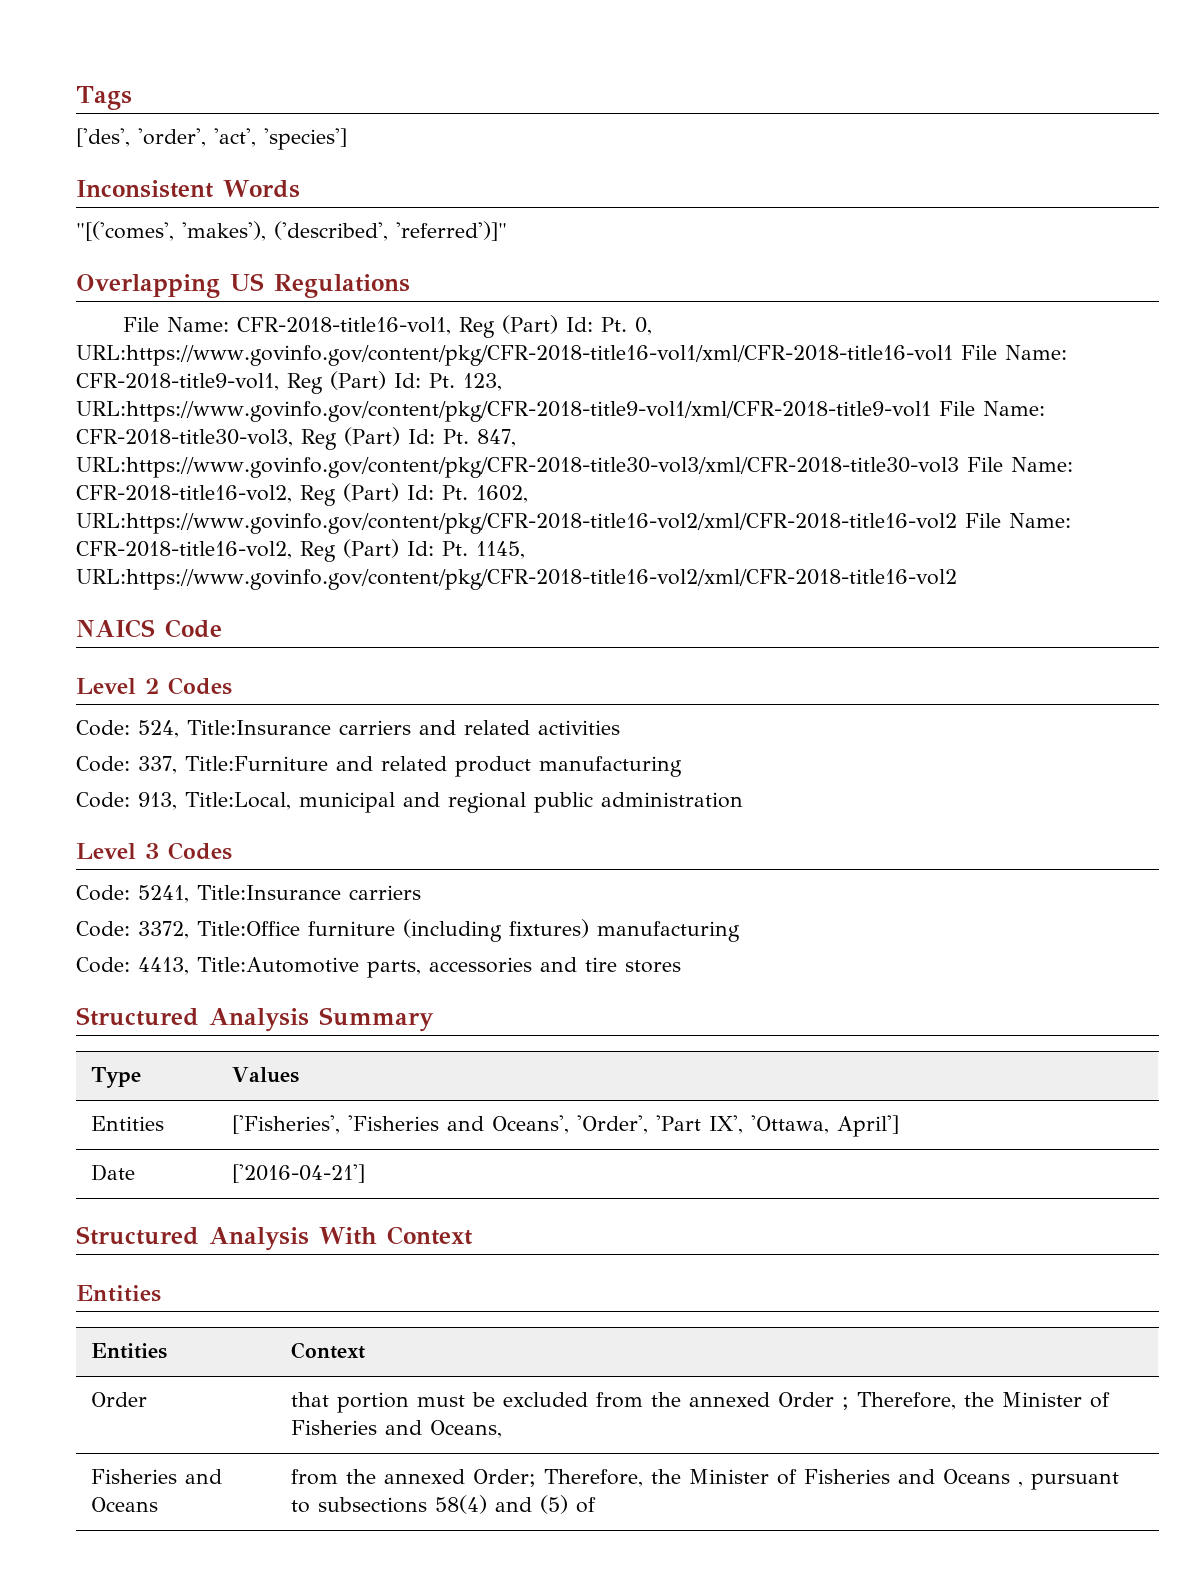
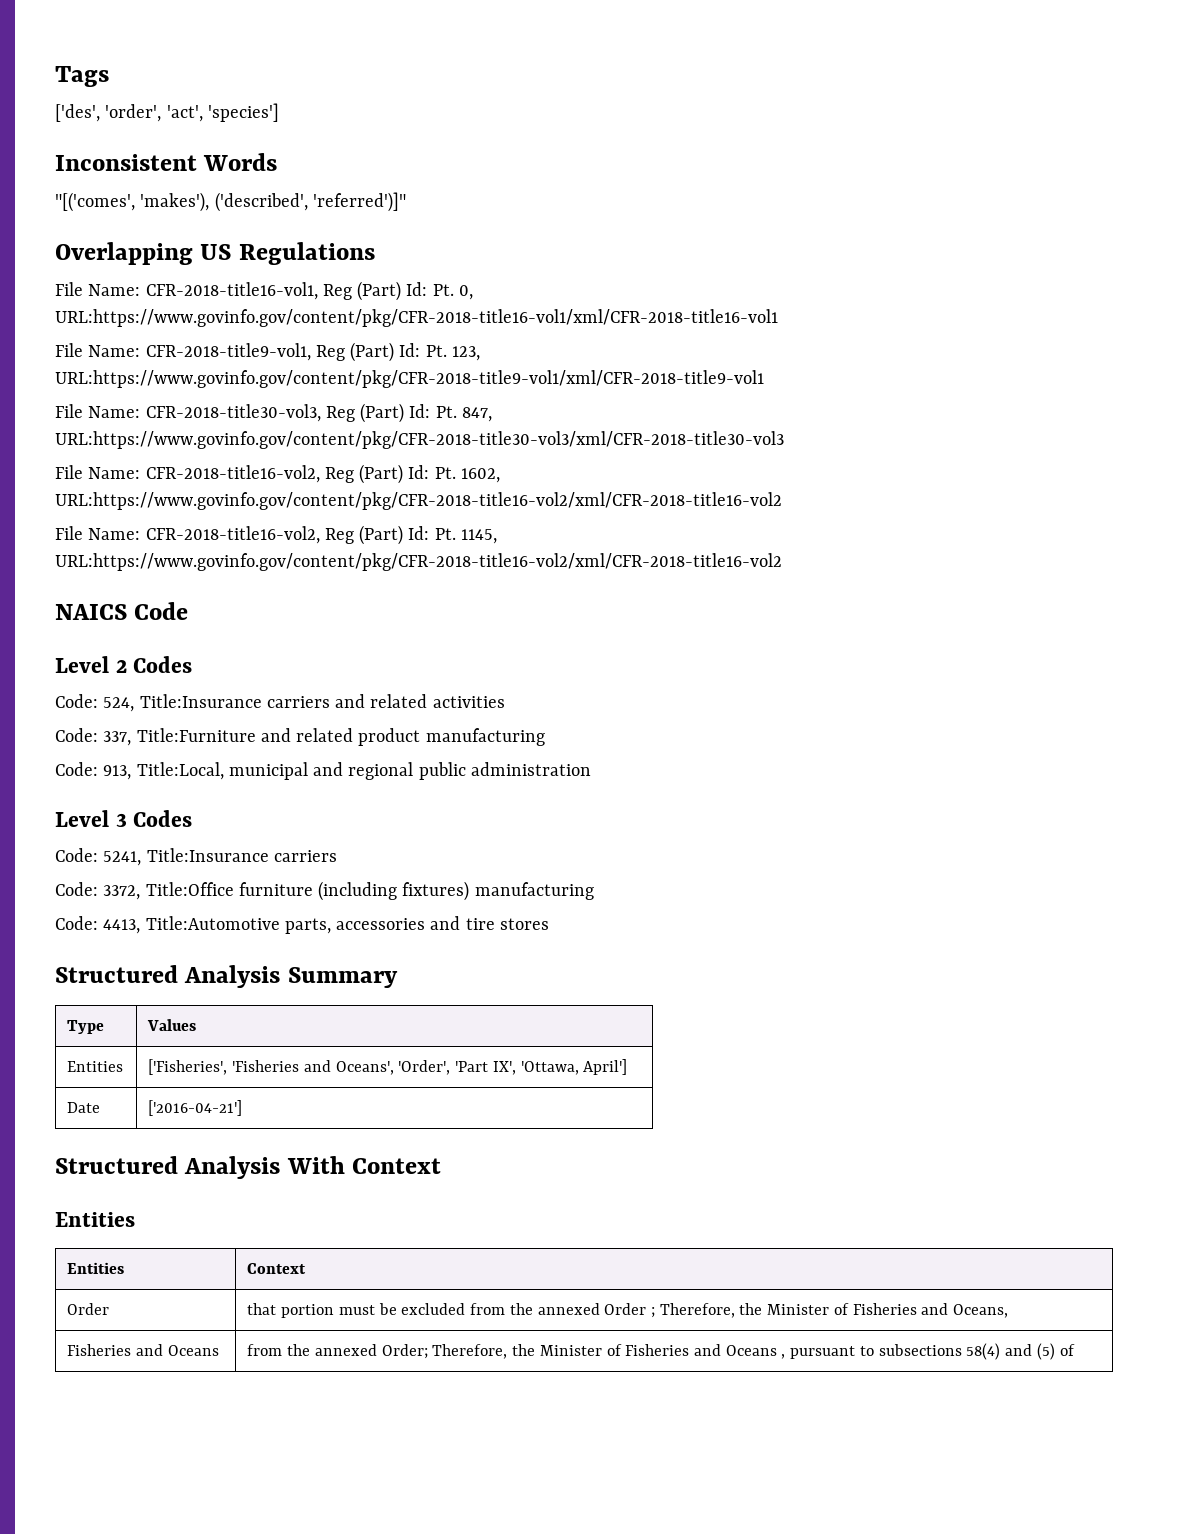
- File Name: CFR-2018-title16-vol1, Reg (Part) Id: Pt. 0, URL:https://www.govinfo.gov/content/pkg/CFR-2018-title16-vol1/xml/CFR-2018-title16-vol1 File Name: CFR-2018-title9-vol1, Reg (Part) Id: Pt. 123, URL:https://www.govinfo.gov/content/pkg/CFR-2018-title9-vol1/xml/CFR-2018-title9-vol1 File Name: CFR-2018-title30-vol3, Reg (Part) Id: Pt. 847, URL:https://www.govinfo.gov/content/pkg/CFR-2018-title30-vol3/xml/CFR-2018-title30-vol3 File Name: CFR-2018-title16-vol2, Reg (Part) Id: Pt. 1602, URL:https://www.govinfo.gov/content/pkg/CFR-2018-title16-vol2/xml/CFR-2018-title16-vol2 File Name: CFR-2018-title16-vol2, Reg (Part) Id: Pt. 1145, URL:https://www.govinfo.gov/content/pkg/CFR-2018-title16-vol2/xml/CFR-2018-title16-vol2
+ File Name: CFR-2018-title16-vol1, Reg (Part) Id: Pt. 0, URL:https://www.govinfo.gov/content/pkg/CFR-2018-title16-vol1/xml/CFR-2018-title16-vol1
+ File Name: CFR-2018-title9-vol1, Reg (Part) Id: Pt. 123, URL:https://www.govinfo.gov/content/pkg/CFR-2018-title9-vol1/xml/CFR-2018-title9-vol1
+ File Name: CFR-2018-title30-vol3, Reg (Part) Id: Pt. 847, URL:https://www.govinfo.gov/content/pkg/CFR-2018-title30-vol3/xml/CFR-2018-title30-vol3
+ File Name: CFR-2018-title16-vol2, Reg (Part) Id: Pt. 1602, URL:https://www.govinfo.gov/content/pkg/CFR-2018-title16-vol2/xml/CFR-2018-title16-vol2
+ File Name: CFR-2018-title16-vol2, Reg (Part) Id: Pt. 1145, URL:https://www.govinfo.gov/content/pkg/CFR-2018-title16-vol2/xml/CFR-2018-title16-vol2

